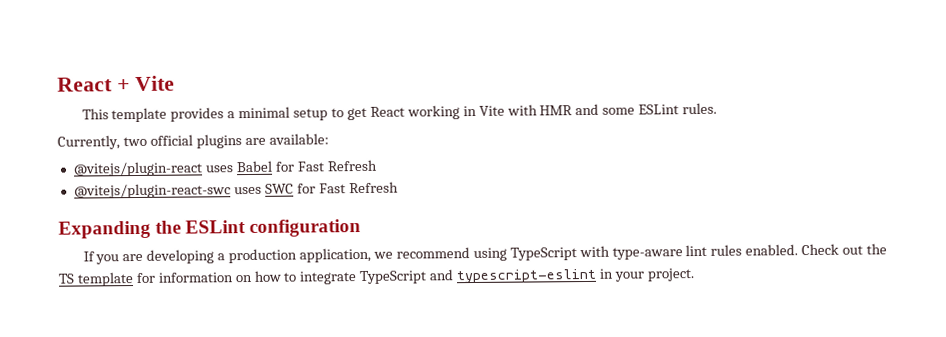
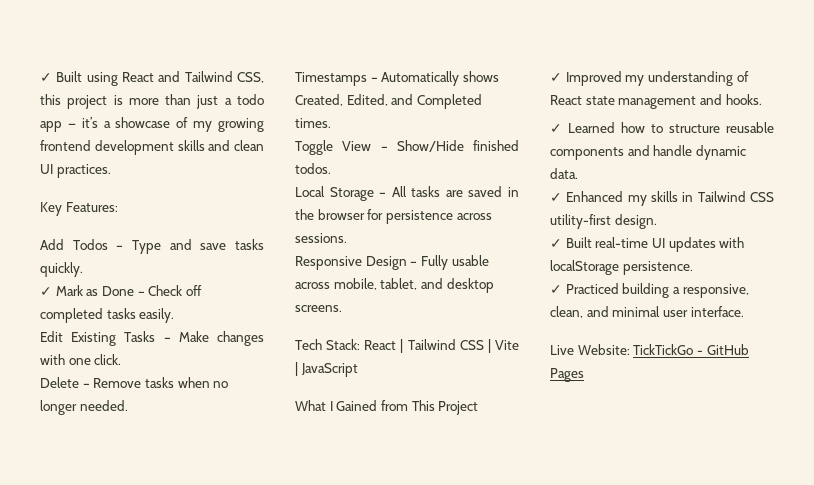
- React + Vite
- This template provides a minimal setup to get React working in Vite with HMR and some ESLint rules.
- Currently, two official plugins are available:
- @vitejs/plugin-react uses Babel for Fast Refresh
- @vitejs/plugin-react-swc uses SWC for Fast Refresh
- Expanding the ESLint configuration
- If you are developing a production application, we recommend using TypeScript with type-aware lint rules enabled. Check out the TS template for information on how to integrate TypeScript and typescript-eslint in your project.
+ ✓ Built using React and Tailwind CSS, this project is more than just a todo app — it’s a showcase of my growing frontend development skills and clean UI practices.
+ Key Features:
+ Add Todos – Type and save tasks quickly.
+ ✓ Mark as Done – Check off completed tasks easily.
+ Edit Existing Tasks – Make changes with one click.
+ Delete – Remove tasks when no longer needed.
+ Timestamps – Automatically shows Created, Edited, and Completed times.
+ Toggle View – Show/Hide finished todos.
+ Local Storage – All tasks are saved in the browser for persistence across sessions.
+ Responsive Design – Fully usable across mobile, tablet, and desktop screens.
+ Tech Stack: React | Tailwind CSS | Vite | JavaScript
+ What I Gained from This Project
+ ✓ Improved my understanding of React state management and hooks.
+ ✓ Learned how to structure reusable components and handle dynamic data.
+ ✓ Enhanced my skills in Tailwind CSS utility-first design.
+ ✓ Built real-time UI updates with localStorage persistence.
+ ✓ Practiced building a responsive, clean, and minimal user interface.
+ Live Website: TickTickGo - GitHub Pages

